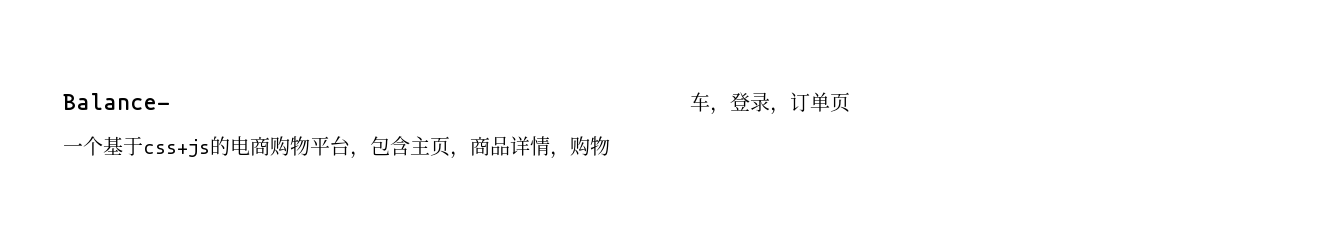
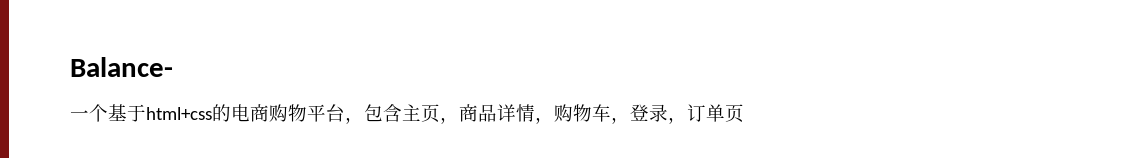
- 一个基于css+js的电商购物平台，包含主页，商品详情，购物车，登录，订单页
+ 一个基于html+css的电商购物平台，包含主页，商品详情，购物车，登录，订单页

